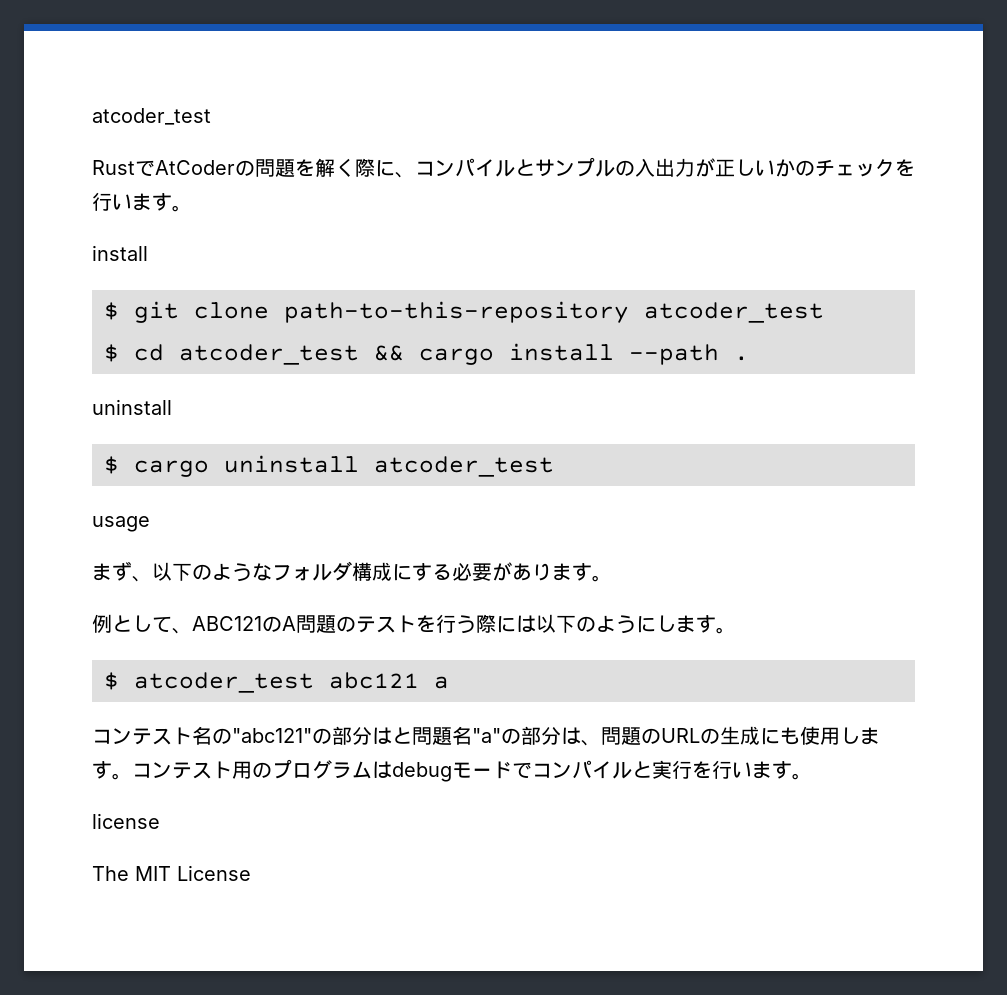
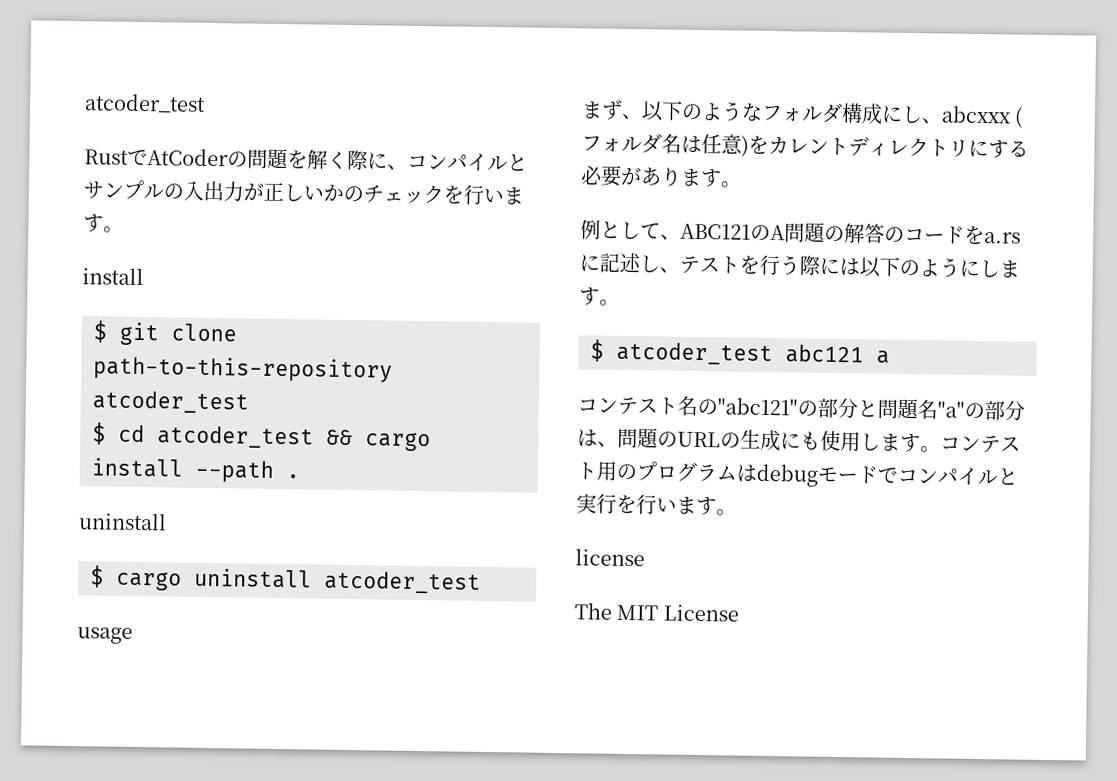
- まず、以下のようなフォルダ構成にする必要があります。
+ まず、以下のようなフォルダ構成にし、abcxxx (フォルダ名は任意)をカレントディレクトリにする必要があります。
- 例として、ABC121のA問題のテストを行う際には以下のようにします。
+ 例として、ABC121のA問題の解答のコードをa.rsに記述し、テストを行う際には以下のようにします。
- コンテスト名の"abc121"の部分はと問題名"a"の部分は、問題のURLの生成にも使用します。
+ コンテスト名の"abc121"の部分と問題名"a"の部分は、問題のURLの生成にも使用します。

